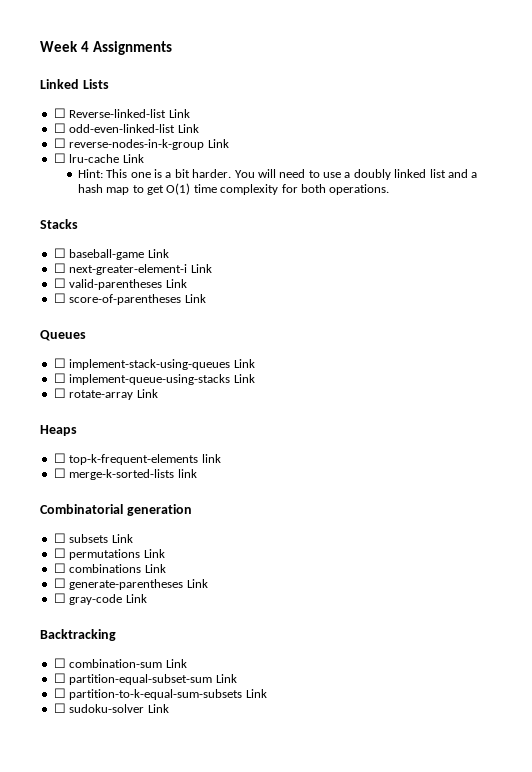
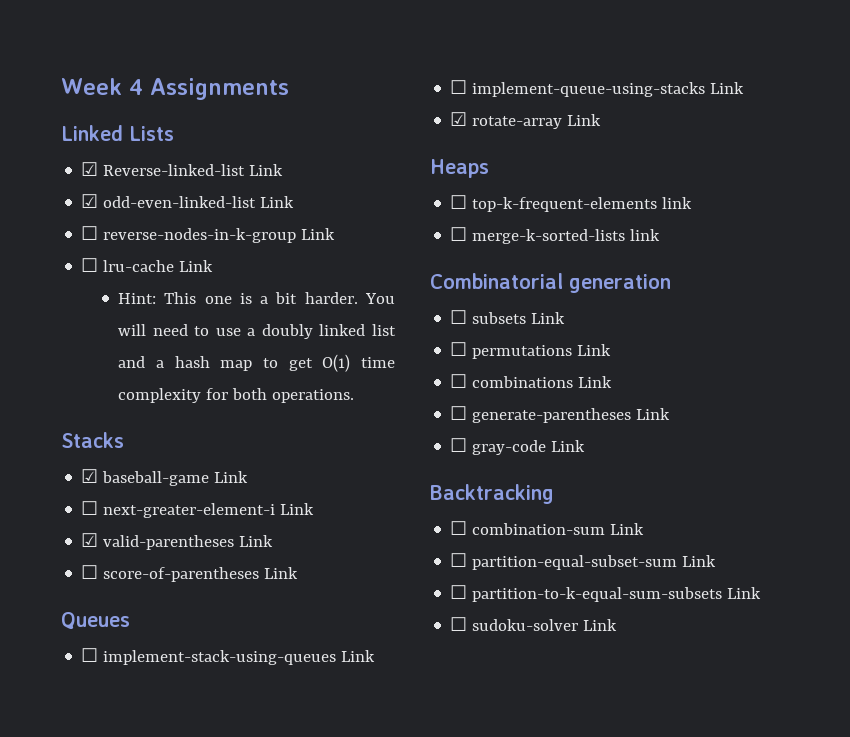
- ☐ Reverse-linked-list Link
+ ☑ Reverse-linked-list Link
- ☐ odd-even-linked-list Link
+ ☑ odd-even-linked-list Link
- ☐ baseball-game Link
+ ☑ baseball-game Link
- ☐ valid-parentheses Link
+ ☑ valid-parentheses Link
- ☐ rotate-array Link
+ ☑ rotate-array Link

